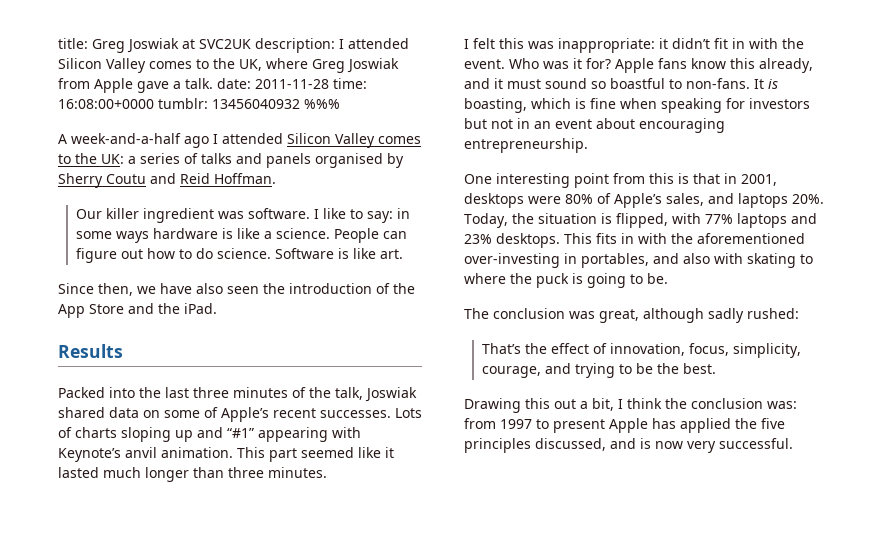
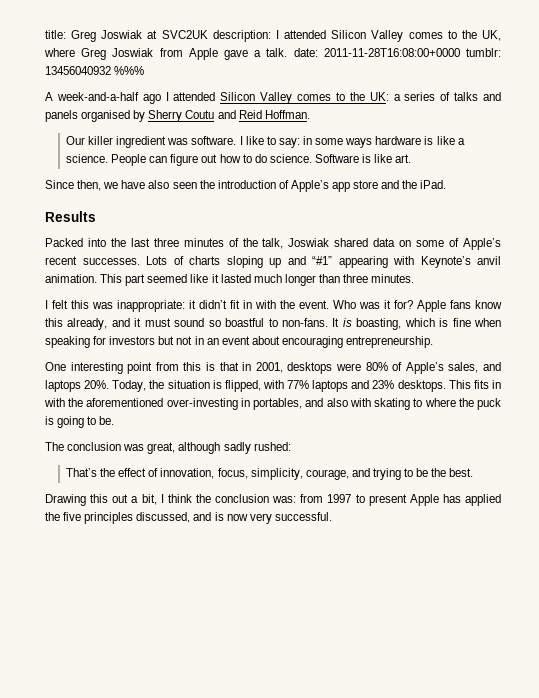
- title: Greg Joswiak at SVC2UK description: I attended Silicon Valley comes to the UK, where Greg Joswiak from Apple gave a talk. date: 2011-11-28 time: 16:08:00+0000 tumblr: 13456040932 %%%
+ title: Greg Joswiak at SVC2UK description: I attended Silicon Valley comes to the UK, where Greg Joswiak from Apple gave a talk. date: 2011-11-28T16:08:00+0000 tumblr: 13456040932 %%%
- Since then, we have also seen the introduction of the App Store and the iPad.
+ Since then, we have also seen the introduction of Apple’s app store and the iPad.

